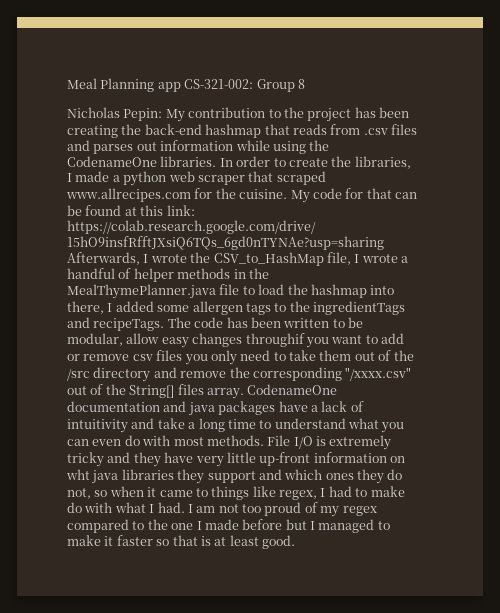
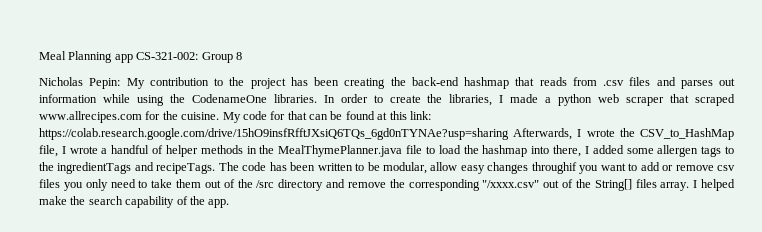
- CodenameOne documentation and java packages have a lack of intuitivity and take a long time to understand what you can even do with most methods. File I/O is extremely tricky and they have very little up-front information on wht java libraries they support and which ones they do not, so when it came to things like regex, I had to make do with what I had. I am not too proud of my regex compared to the one I made before but I managed to make it faster so that is at least good.
+ I helped make the search capability of the app.

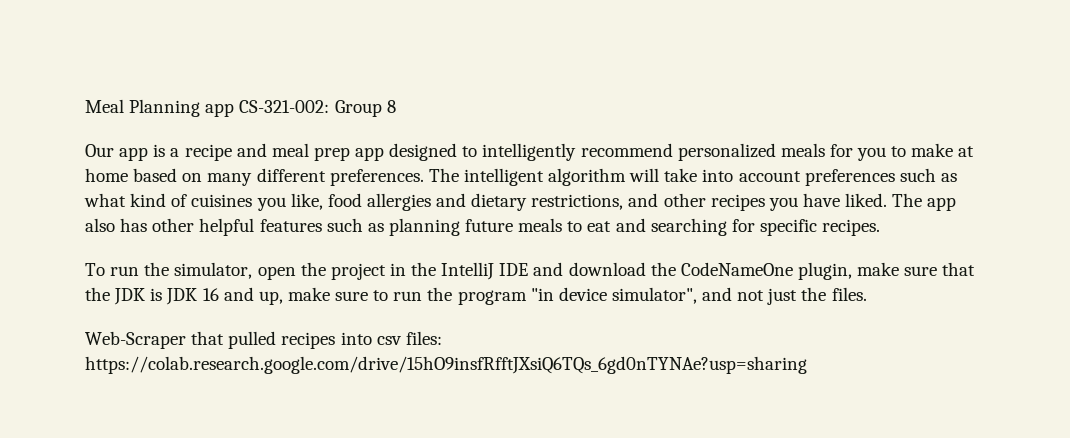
- Nicholas Pepin: My contribution to the project has been creating the back-end hashmap that reads from .csv files and parses out information while using the CodenameOne libraries. In order to create the libraries, I made a python web scraper that scraped www.allrecipes.com for the cuisine. My code for that can be found at this link: https://colab.research.google.com/drive/15hO9insfRfftJXsiQ6TQs_6gd0nTYNAe?usp=sharing Afterwards, I wrote the CSV_to_HashMap file, I wrote a handful of helper methods in the MealThymePlanner.java file to load the hashmap into there, I added some allergen tags to the ingredientTags and recipeTags. The code has been written to be modular, allow easy changes throughif you want to add or remove csv files you only need to take them out of the /src directory and remove the corresponding "/xxxx.csv" out of the String[] files array. I helped make the search capability of the app.
+ Our app is a recipe and meal prep app designed to intelligently recommend personalized meals for you to make at home based on many different preferences. The intelligent algorithm will take into account preferences such as what kind of cuisines you like, food allergies and dietary restrictions, and other recipes you have liked. The app also has other helpful features such as planning future meals to eat and searching for specific recipes.
+ To run the simulator, open the project in the IntelliJ IDE and download the CodeNameOne plugin, make sure that the JDK is JDK 16 and up, make sure to run the program "in device simulator", and not just the files.
+ Web-Scraper that pulled recipes into csv files: https://colab.research.google.com/drive/15hO9insfRfftJXsiQ6TQs_6gd0nTYNAe?usp=sharing

